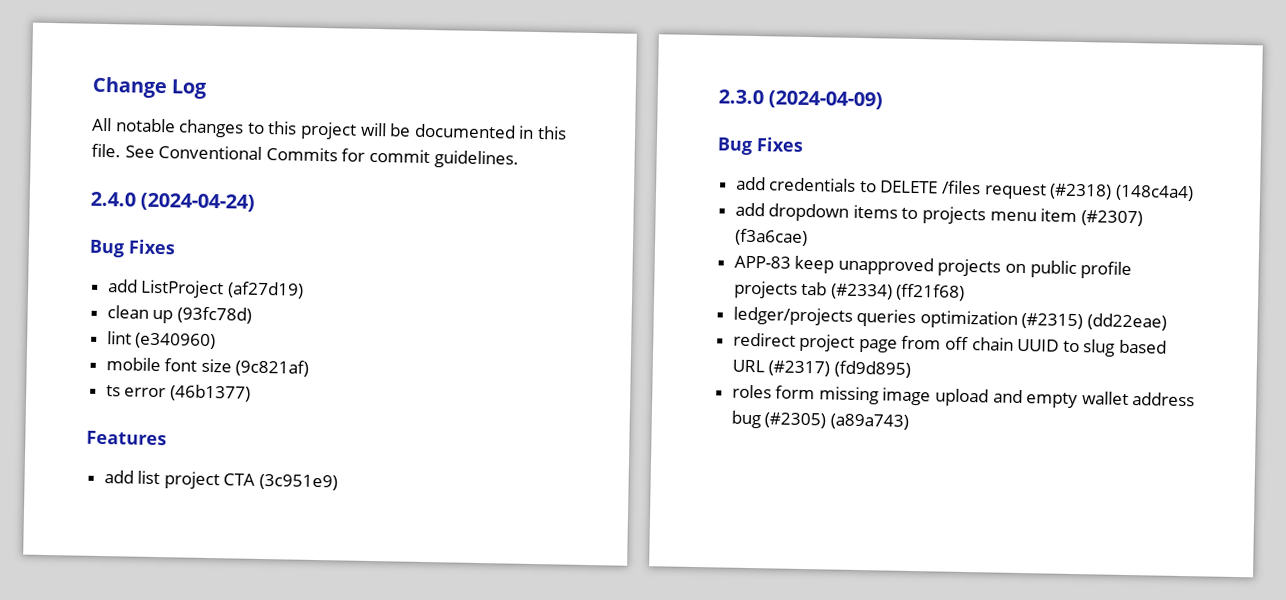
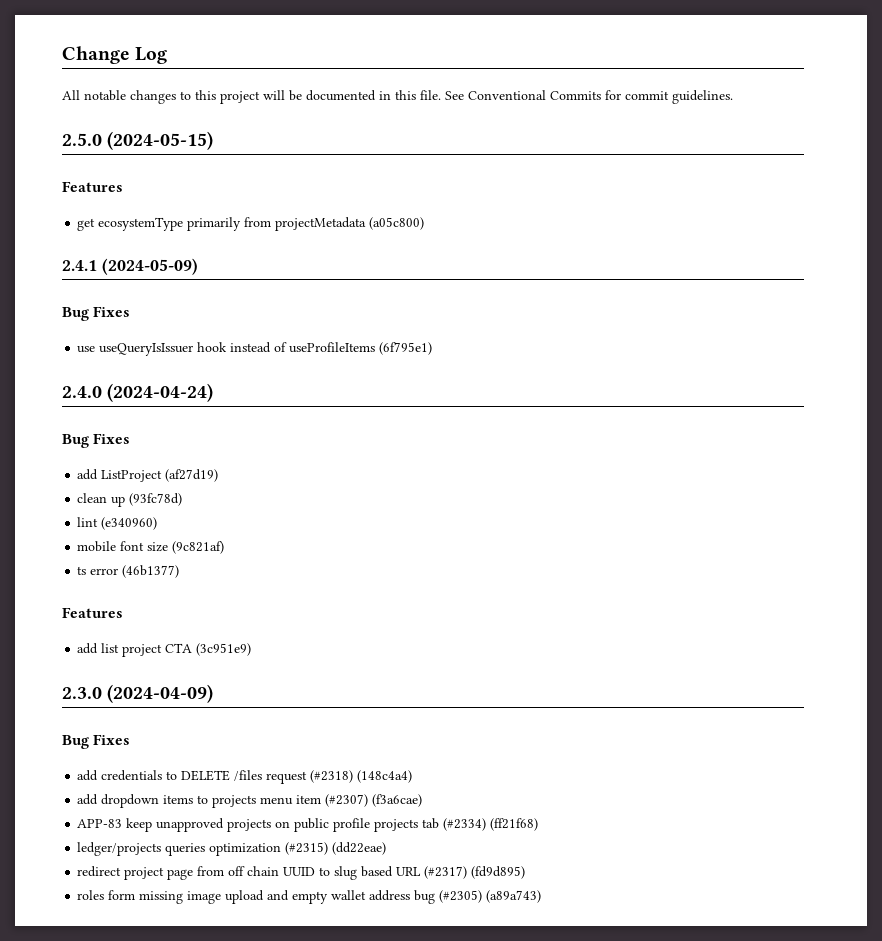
+ 2.5.0 (2024-05-15)
+ Features
+ get ecosystemType primarily from projectMetadata (a05c800)
+ 2.4.1 (2024-05-09)
+ Bug Fixes
+ use useQueryIsIssuer hook instead of useProfileItems (6f795e1)

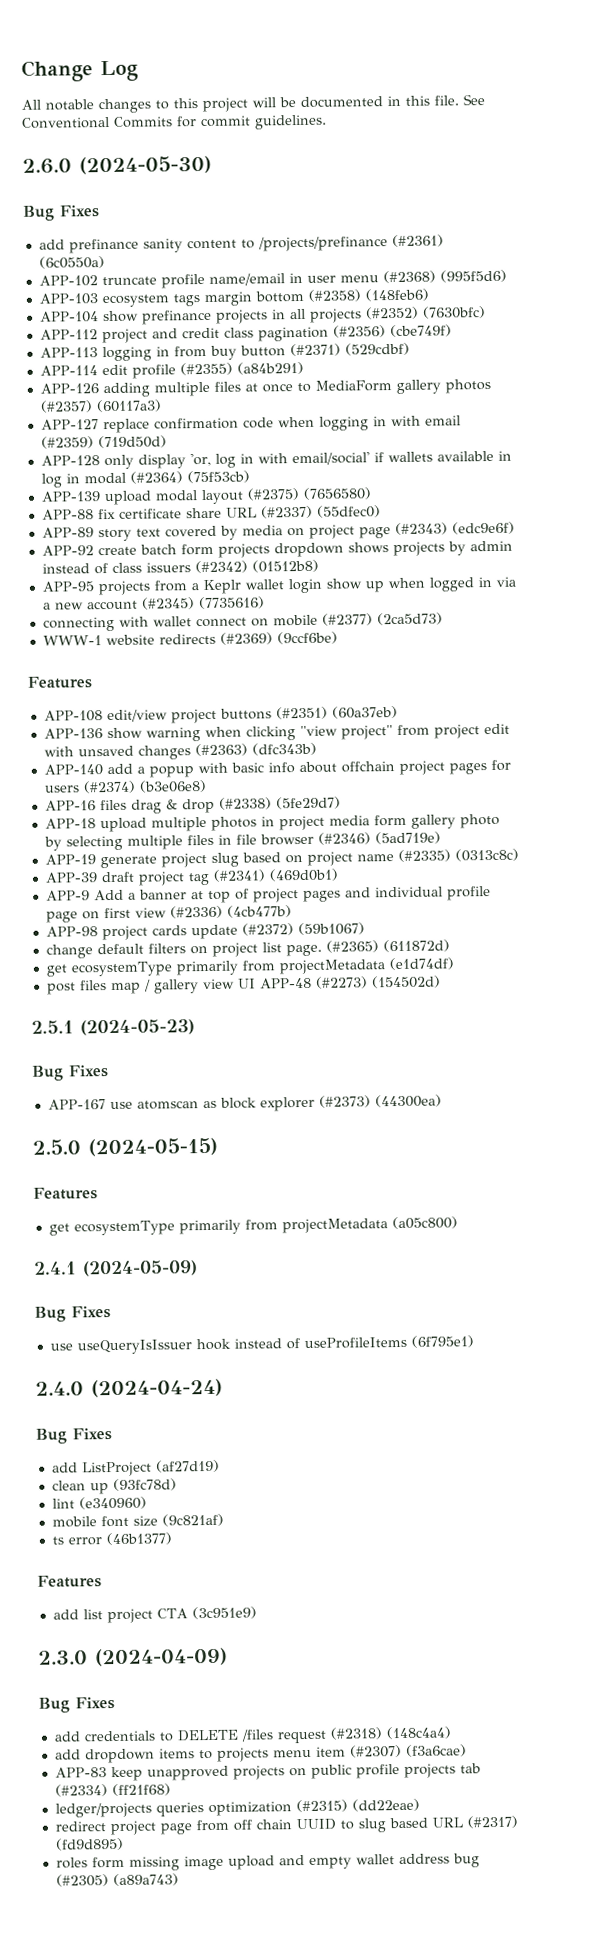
+ 2.6.0 (2024-05-30)
+ Bug Fixes
+ add prefinance sanity content to /projects/prefinance (#2361) (6c0550a)
+ APP-102 truncate profile name/email in user menu (#2368) (995f5d6)
+ APP-103 ecosystem tags margin bottom (#2358) (148feb6)
+ APP-104 show prefinance projects in all projects (#2352) (7630bfc)
+ APP-112 project and credit class pagination (#2356) (cbe749f)
+ APP-113 logging in from buy button (#2371) (529cdbf)
+ APP-114 edit profile (#2355) (a84b291)
+ APP-126 adding multiple files at once to MediaForm gallery photos (#2357) (60117a3)
+ APP-127 replace confirmation code when logging in with email (#2359) (719d50d)
+ APP-128 only display 'or, log in with email/social' if wallets available in log in modal (#2364) (75f53cb)
+ APP-139 upload modal layout (#2375) (7656580)
+ APP-88 fix certificate share URL (#2337) (55dfec0)
+ APP-89 story text covered by media on project page (#2343) (edc9e6f)
+ APP-92 create batch form projects dropdown shows projects by admin instead of class issuers (#2342) (01512b8)
+ APP-95 projects from a Keplr wallet login show up when logged in via a new account (#2345) (7735616)
+ connecting with wallet connect on mobile (#2377) (2ca5d73)
+ WWW-1 website redirects (#2369) (9ccf6be)
+ Features
+ APP-108 edit/view project buttons (#2351) (60a37eb)
+ APP-136 show warning when clicking "view project" from project edit with unsaved changes (#2363) (dfc343b)
+ APP-140 add a popup with basic info about offchain project pages for users (#2374) (b3e06e8)
+ APP-16 files drag & drop (#2338) (5fe29d7)
+ APP-18 upload multiple photos in project media form gallery photo by selecting multiple files in file browser (#2346) (5ad719e)
+ APP-19 generate project slug based on project name (#2335) (0313c8c)
+ APP-39 draft project tag (#2341) (469d0b1)
+ APP-9 Add a banner at top of project pages and individual profile page on first view (#2336) (4cb477b)
+ APP-98 project cards update (#2372) (59b1067)
+ change default filters on project list page. (#2365) (611872d)
+ get ecosystemType primarily from projectMetadata (e1d74df)
+ post files map / gallery view UI APP-48 (#2273) (154502d)
+ 2.5.1 (2024-05-23)
+ Bug Fixes
+ APP-167 use atomscan as block explorer (#2373) (44300ea)

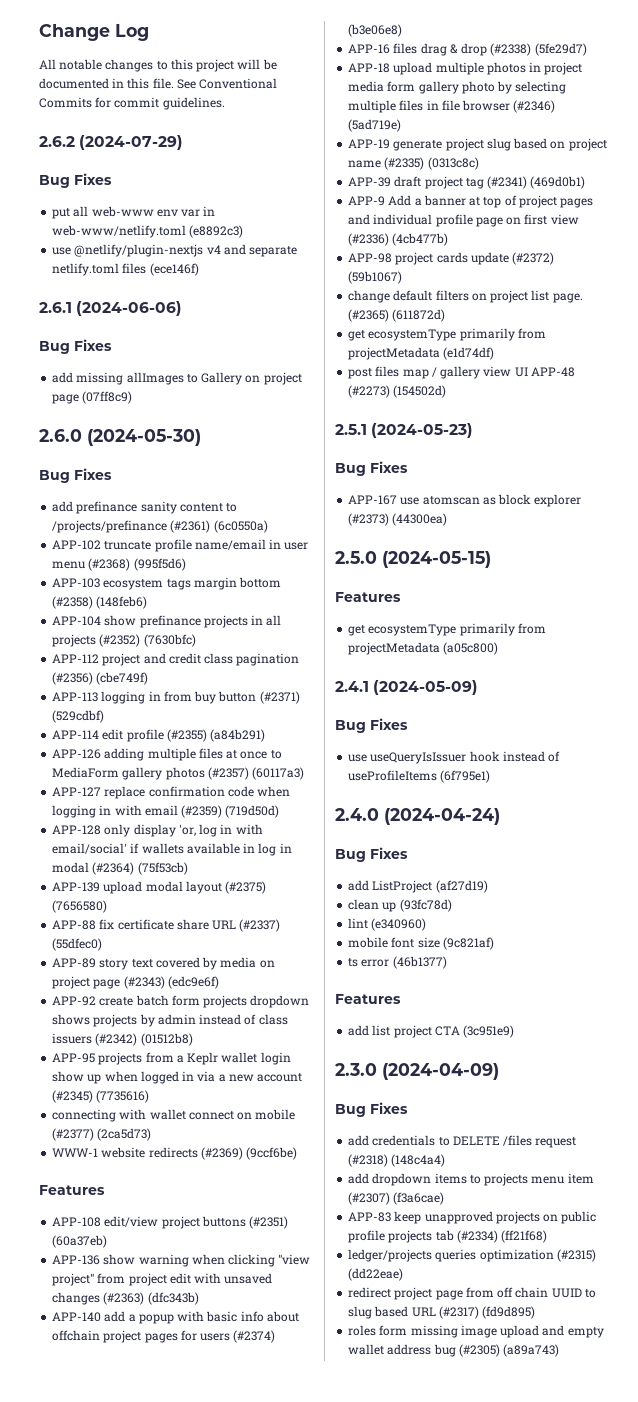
+ 2.6.2 (2024-07-29)
+ Bug Fixes
+ put all web-www env var in web-www/netlify.toml (e8892c3)
+ use @netlify/plugin-nextjs v4 and separate netlify.toml files (ece146f)
+ 2.6.1 (2024-06-06)
+ Bug Fixes
+ add missing allImages to Gallery on project page (07ff8c9)

